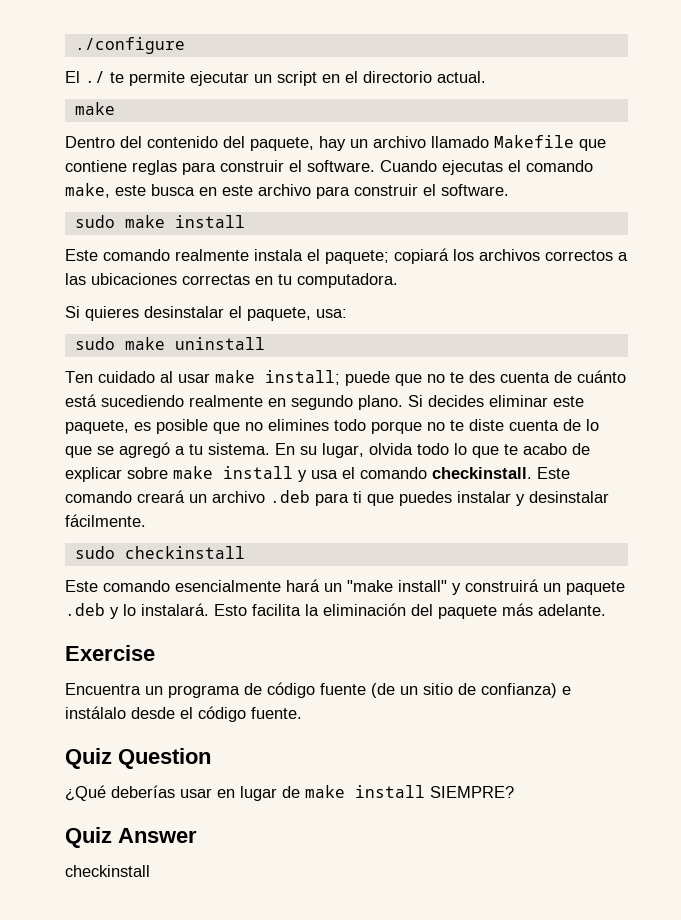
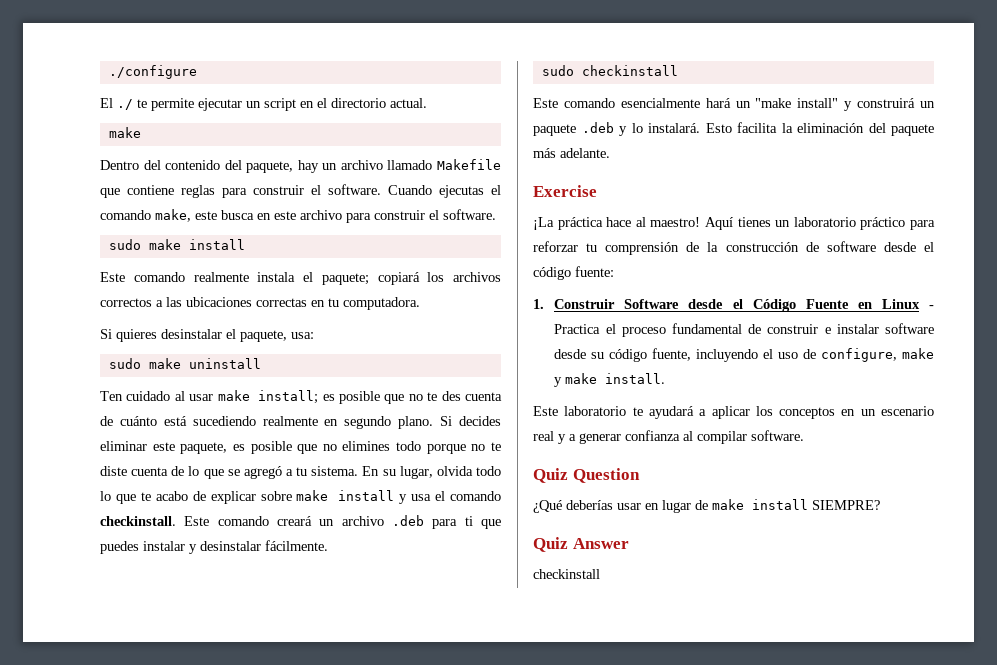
- Ten cuidado al usar make install; puede que no te des cuenta de cuánto está sucediendo realmente en segundo plano.
+ Ten cuidado al usar make install; es posible que no te des cuenta de cuánto está sucediendo realmente en segundo plano.
- Encuentra un programa de código fuente (de un sitio de confianza) e instálalo desde el código fuente.
+ ¡La práctica hace al maestro! Aquí tienes un laboratorio práctico para reforzar tu comprensión de la construcción de software desde el código fuente:
+ 1. Construir Software desde el Código Fuente en Linux - Practica el proceso fundamental de construir e instalar software desde su código fuente, incluyendo el uso de configure, make y make install.
+ Este laboratorio te ayudará a aplicar los conceptos en un escenario real y a generar confianza al compilar software.

